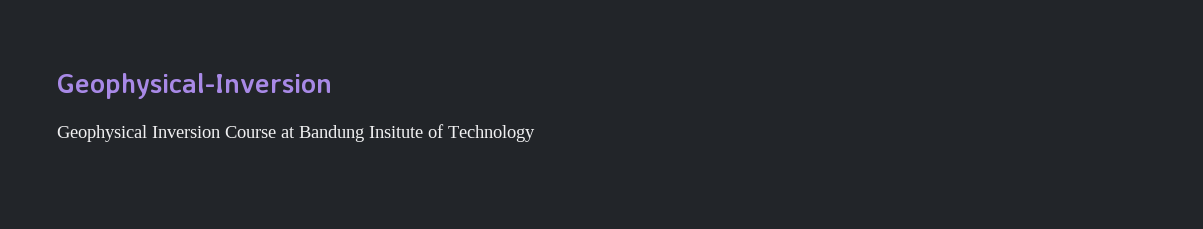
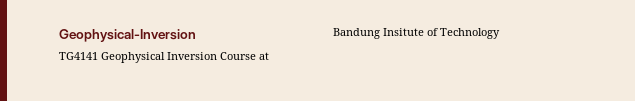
- Geophysical Inversion Course at Bandung Insitute of Technology
+ TG4141 Geophysical Inversion Course at Bandung Insitute of Technology

